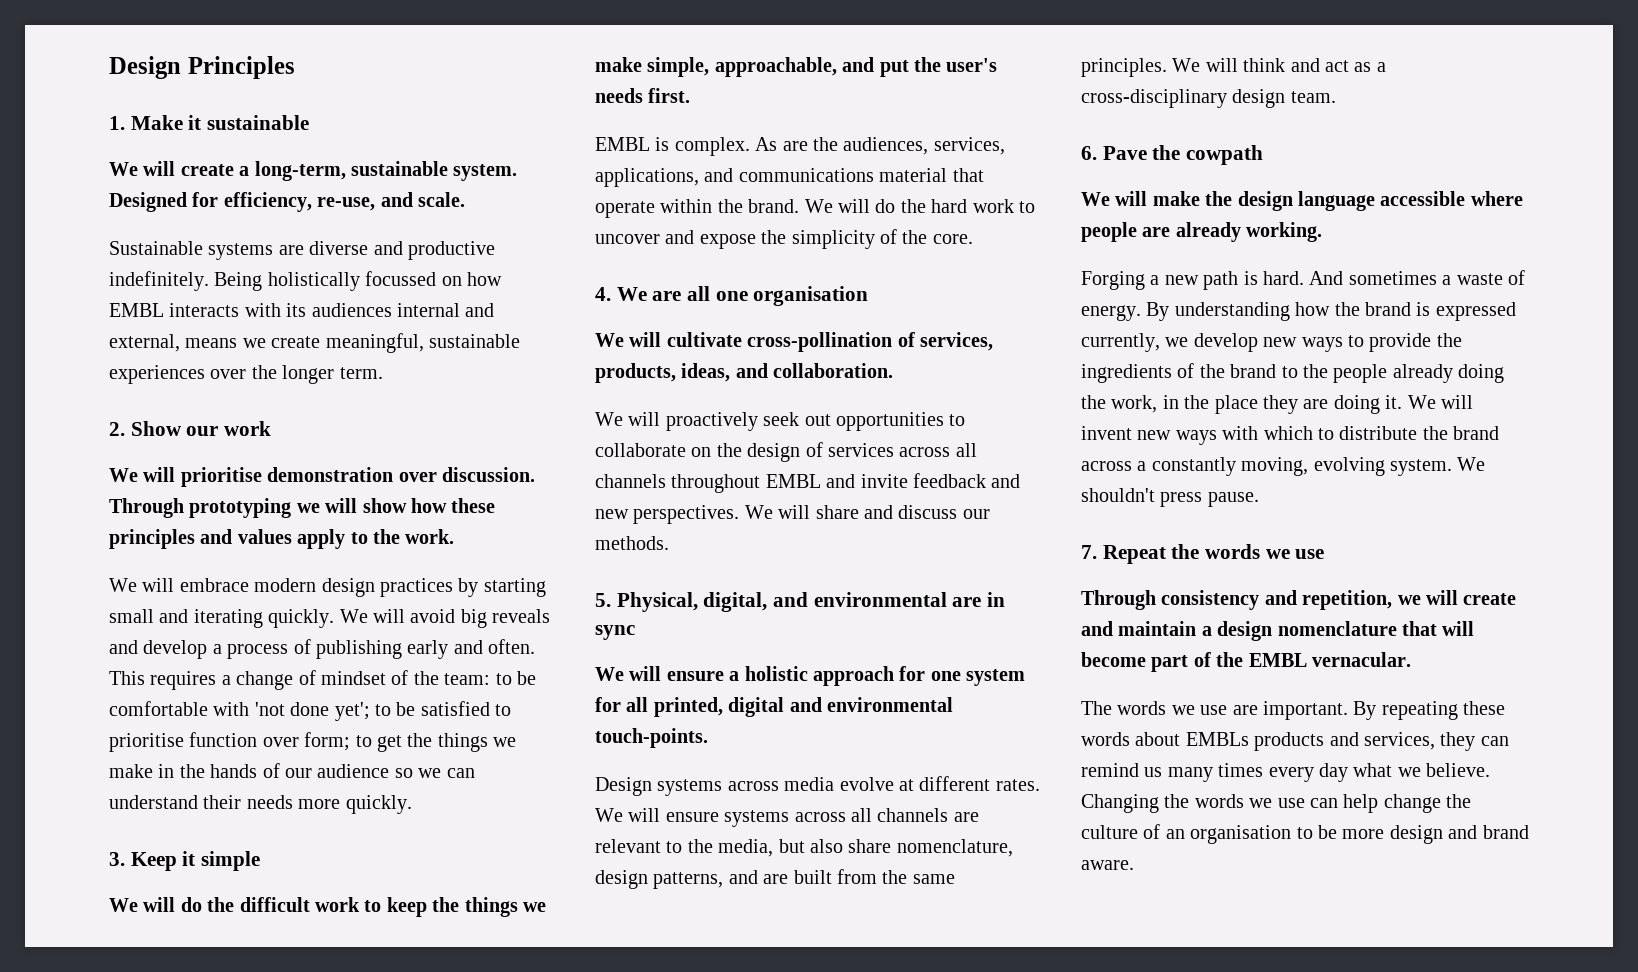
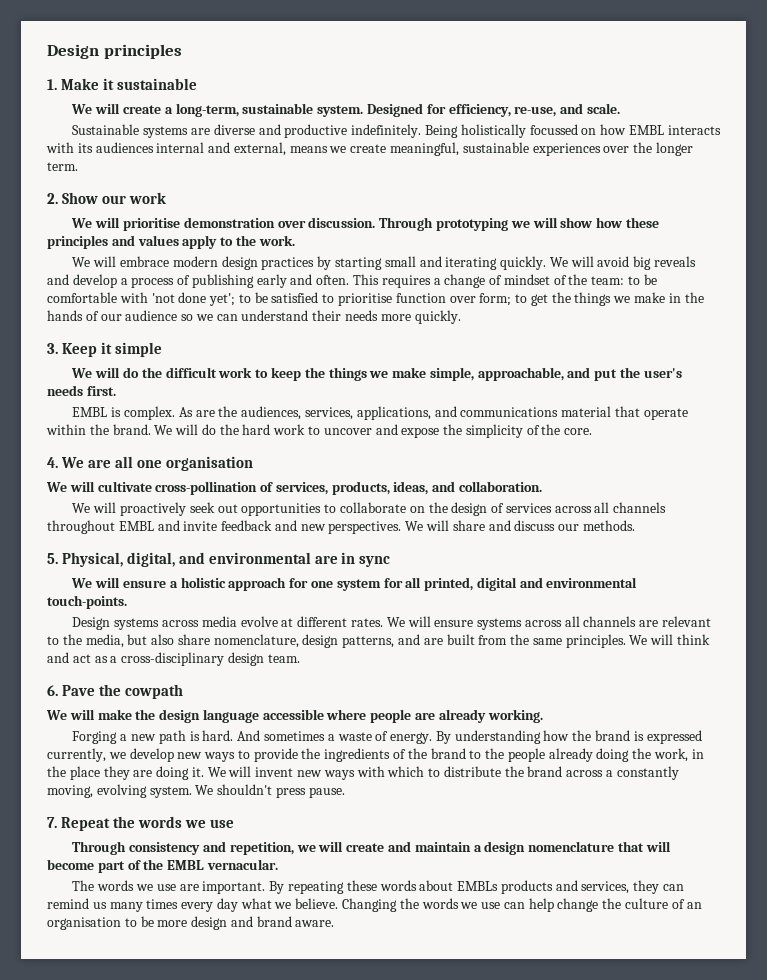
- Design Principles
+ Design principles

